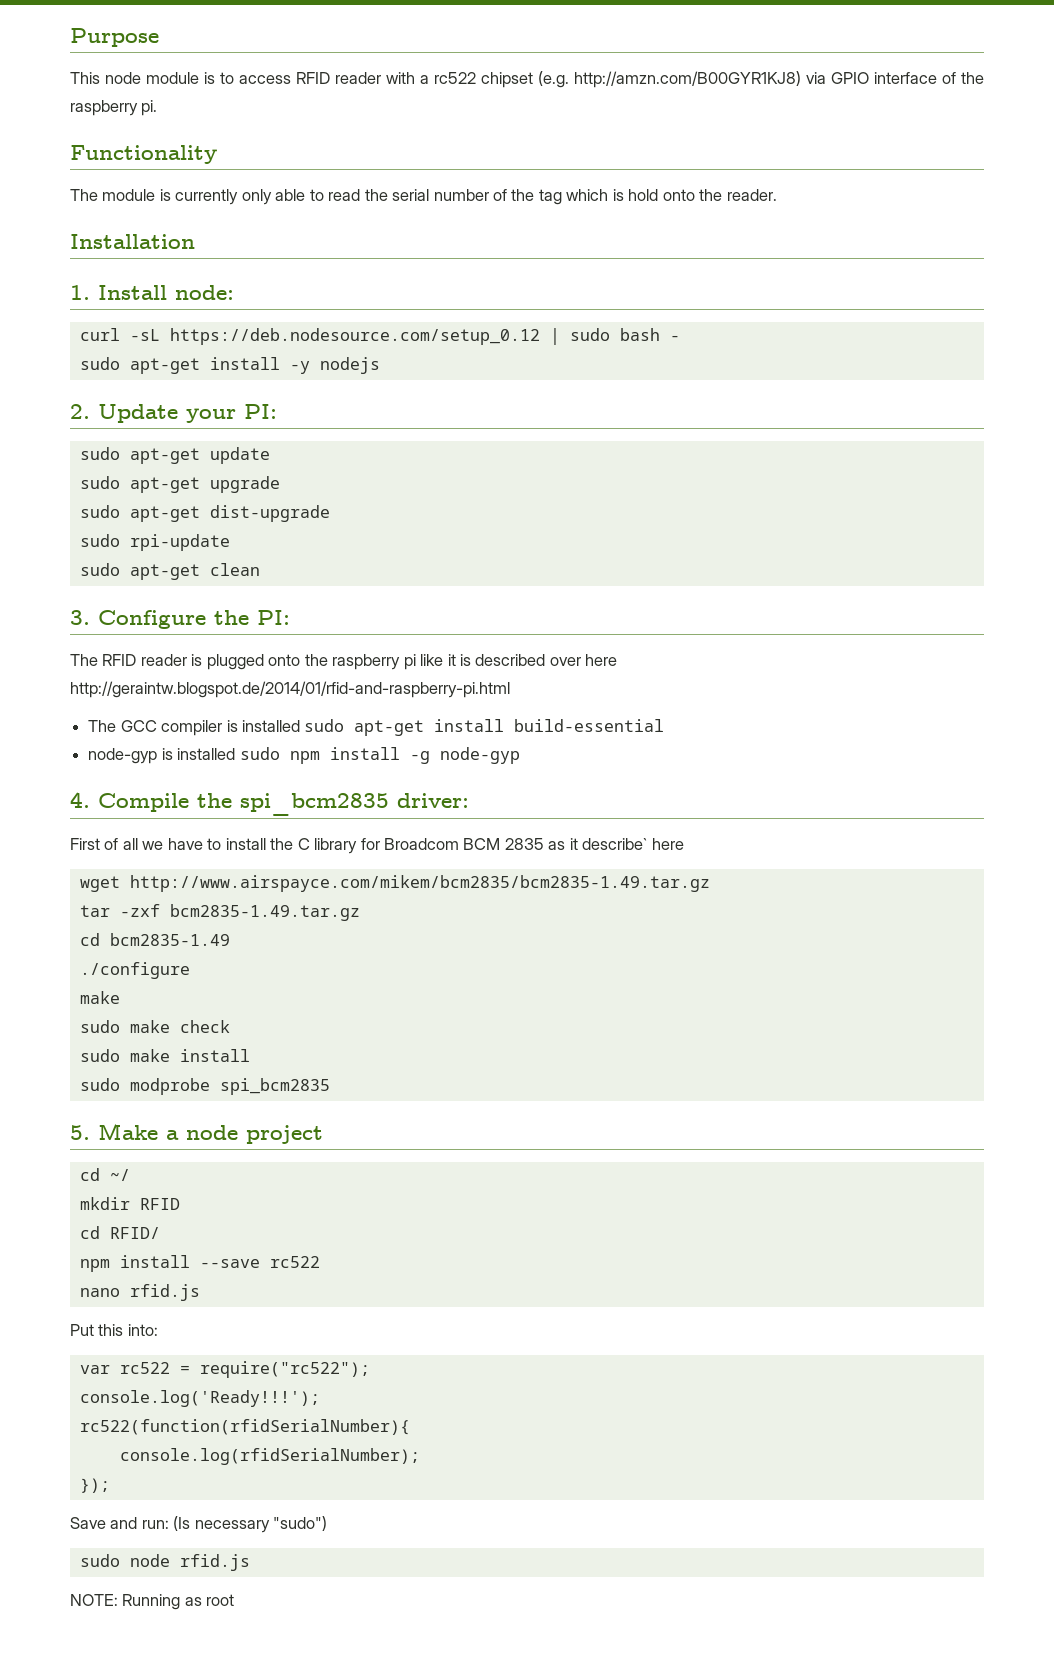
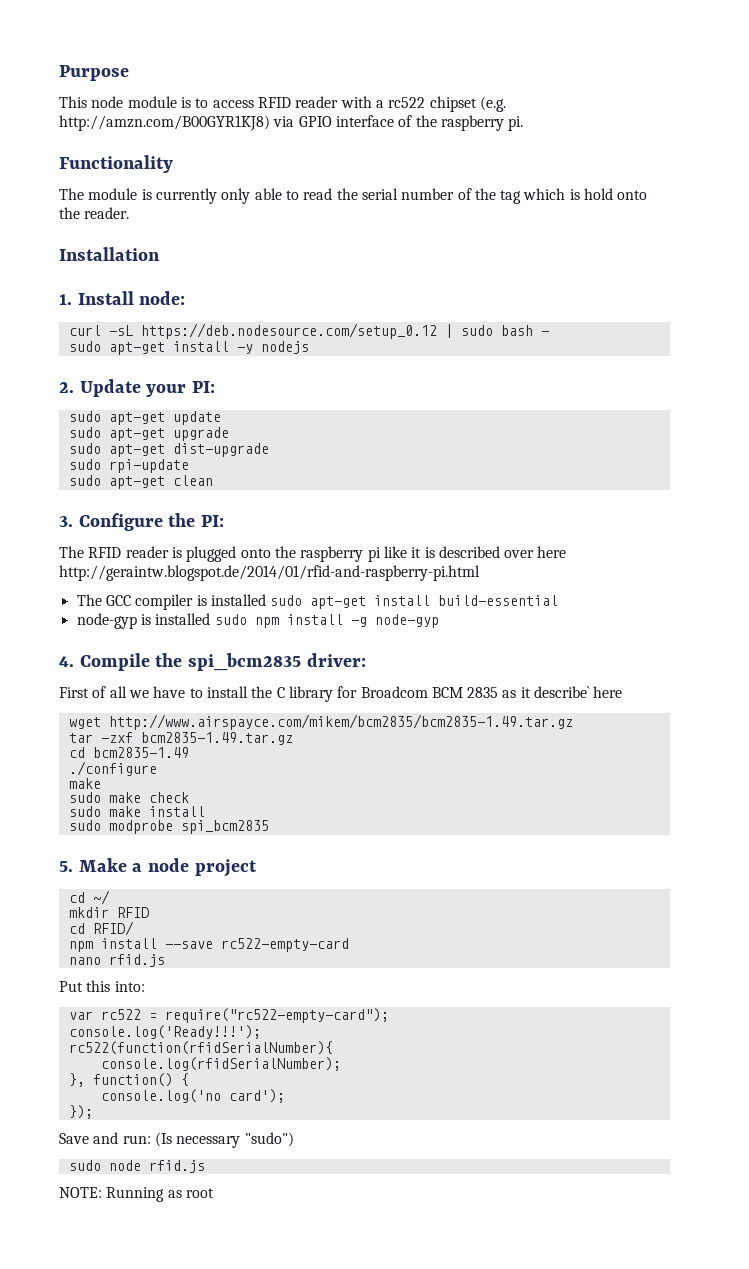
- npm install --save rc522
+ npm install --save rc522-empty-card
- var rc522 = require("rc522");
+ var rc522 = require("rc522-empty-card");
+ }, function() {
+ console.log('no card');

